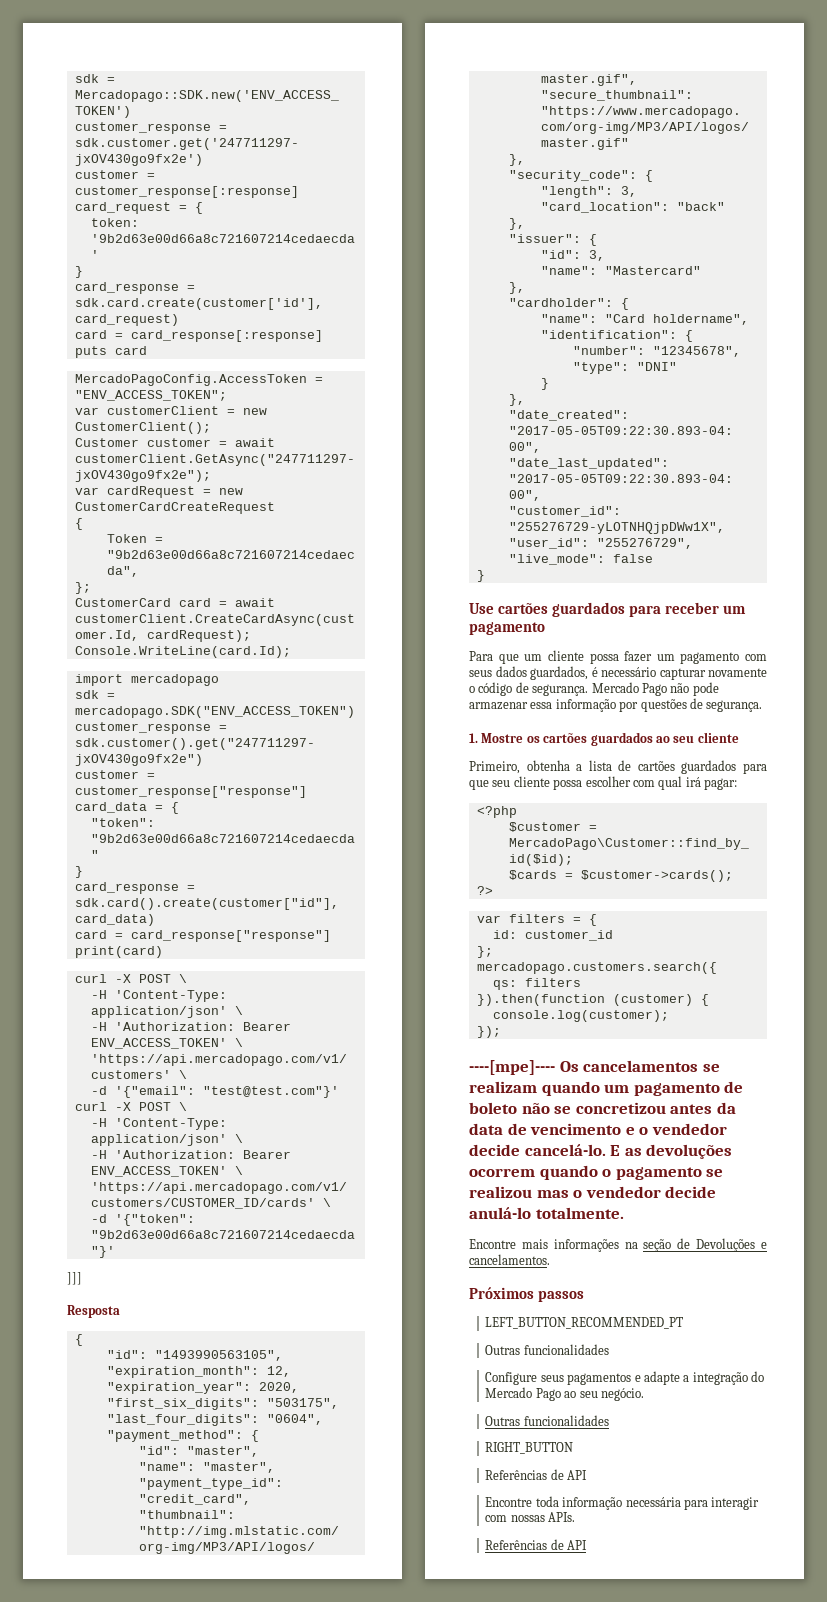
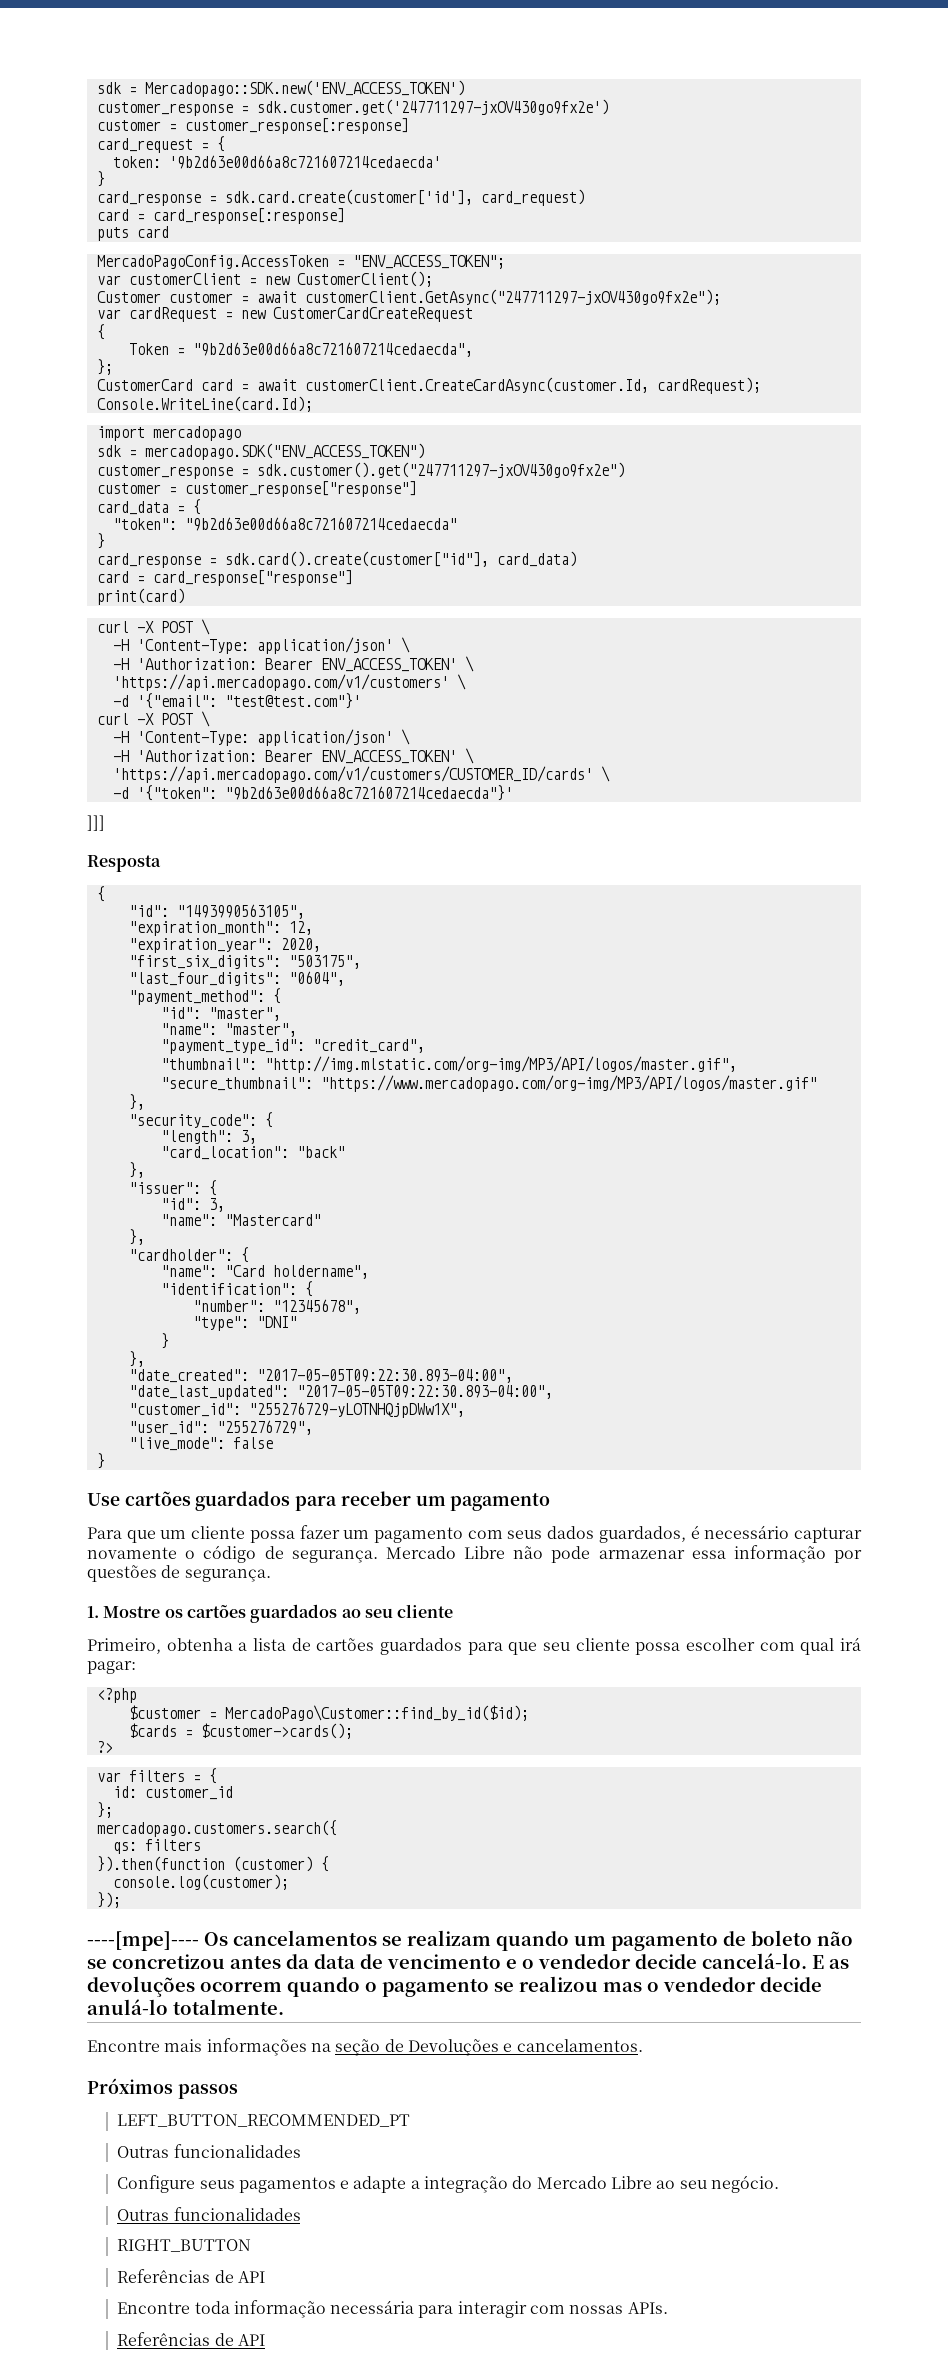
- Mercado Pago não pode armazenar essa informação por questões de segurança.
+ Mercado Libre não pode armazenar essa informação por questões de segurança.
- Configure seus pagamentos e adapte a integração do Mercado Pago ao seu negócio.
+ Configure seus pagamentos e adapte a integração do Mercado Libre ao seu negócio.

